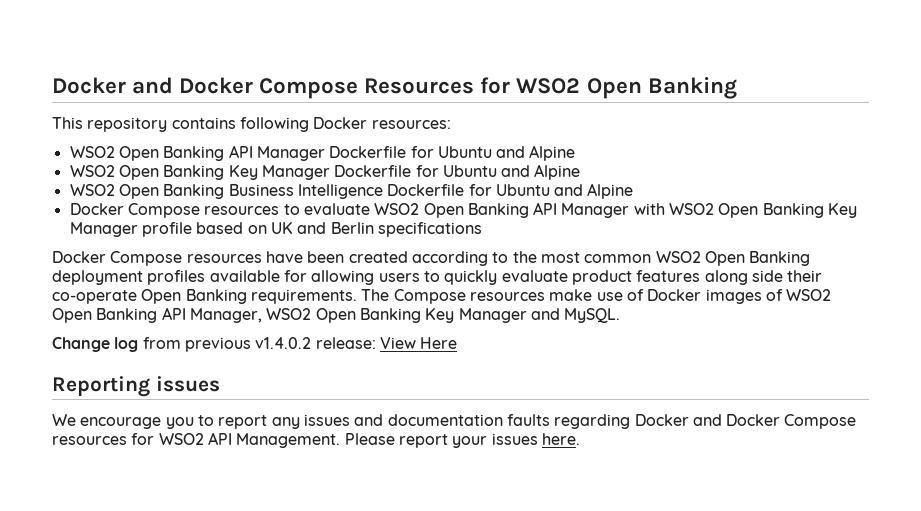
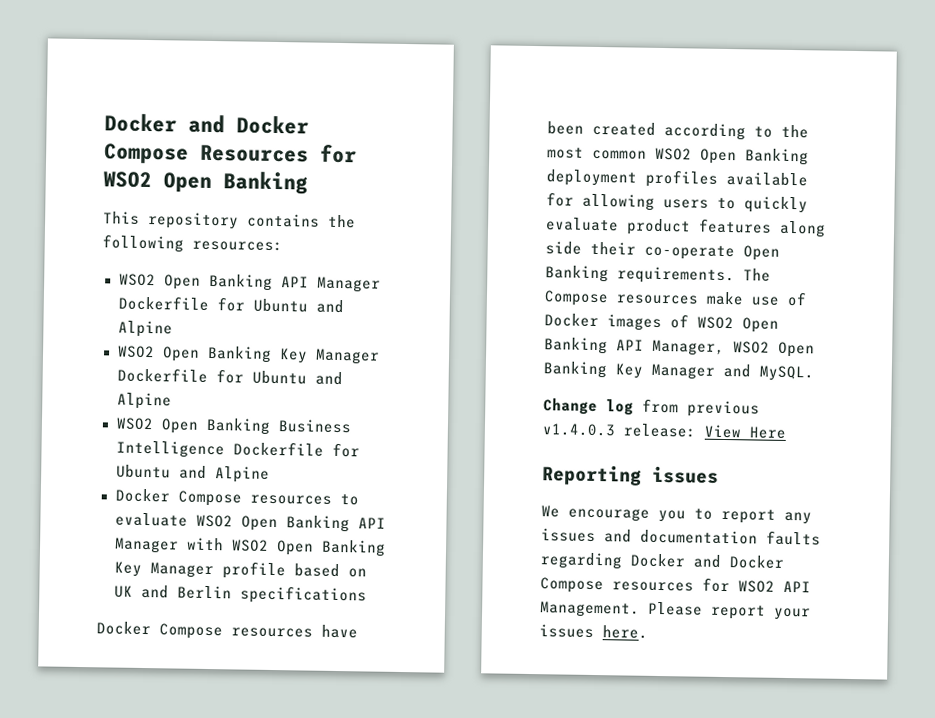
- This repository contains following Docker resources:
+ This repository contains the following resources:
- Change log from previous v1.4.0.2 release: View Here
+ Change log from previous v1.4.0.3 release: View Here

